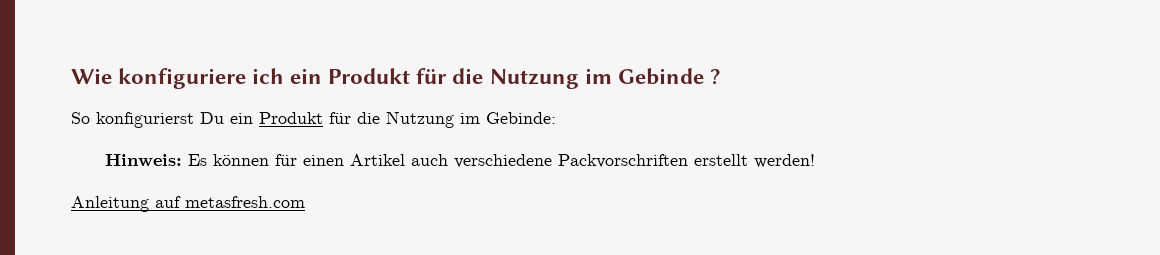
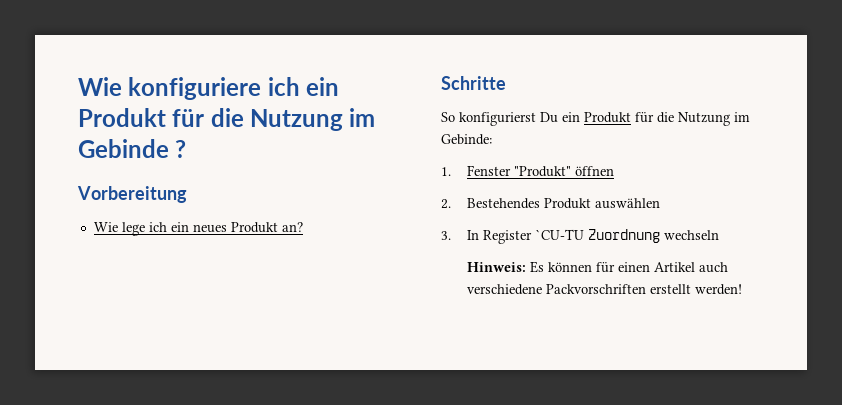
+ Vorbereitung
+ Wie lege ich ein neues Produkt an?
+ Schritte
+ 1. Fenster "Produkt" öffnen
+ 2. Bestehendes Produkt auswählen
+ 3. In Register `CU-TU Zuordnung wechseln
- Anleitung auf metasfresh.com

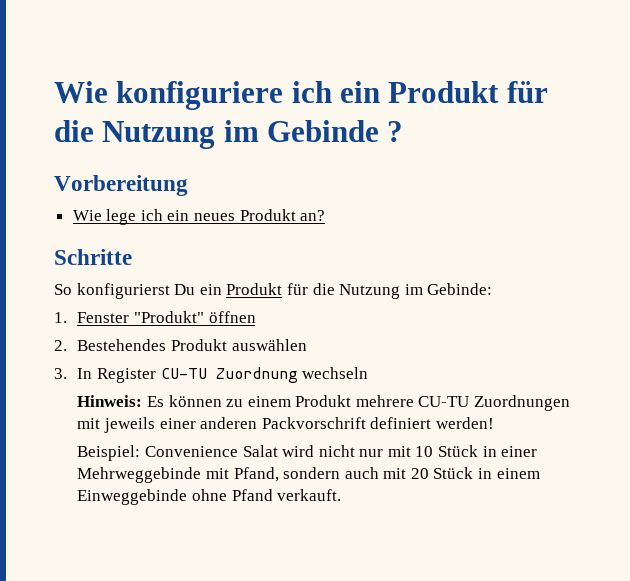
- 3. In Register `CU-TU Zuordnung wechseln
+ 3. In Register CU-TU Zuordnung wechseln
- Hinweis: Es können für einen Artikel auch verschiedene Packvorschriften erstellt werden!
+ Hinweis: Es können zu einem Produkt mehrere CU-TU Zuordnungen mit jeweils einer anderen Packvorschrift definiert werden!
+ Beispiel: Convenience Salat wird nicht nur mit 10 Stück in einer Mehrweggebinde mit Pfand, sondern auch mit 20 Stück in einem Einweggebinde ohne Pfand verkauft.

